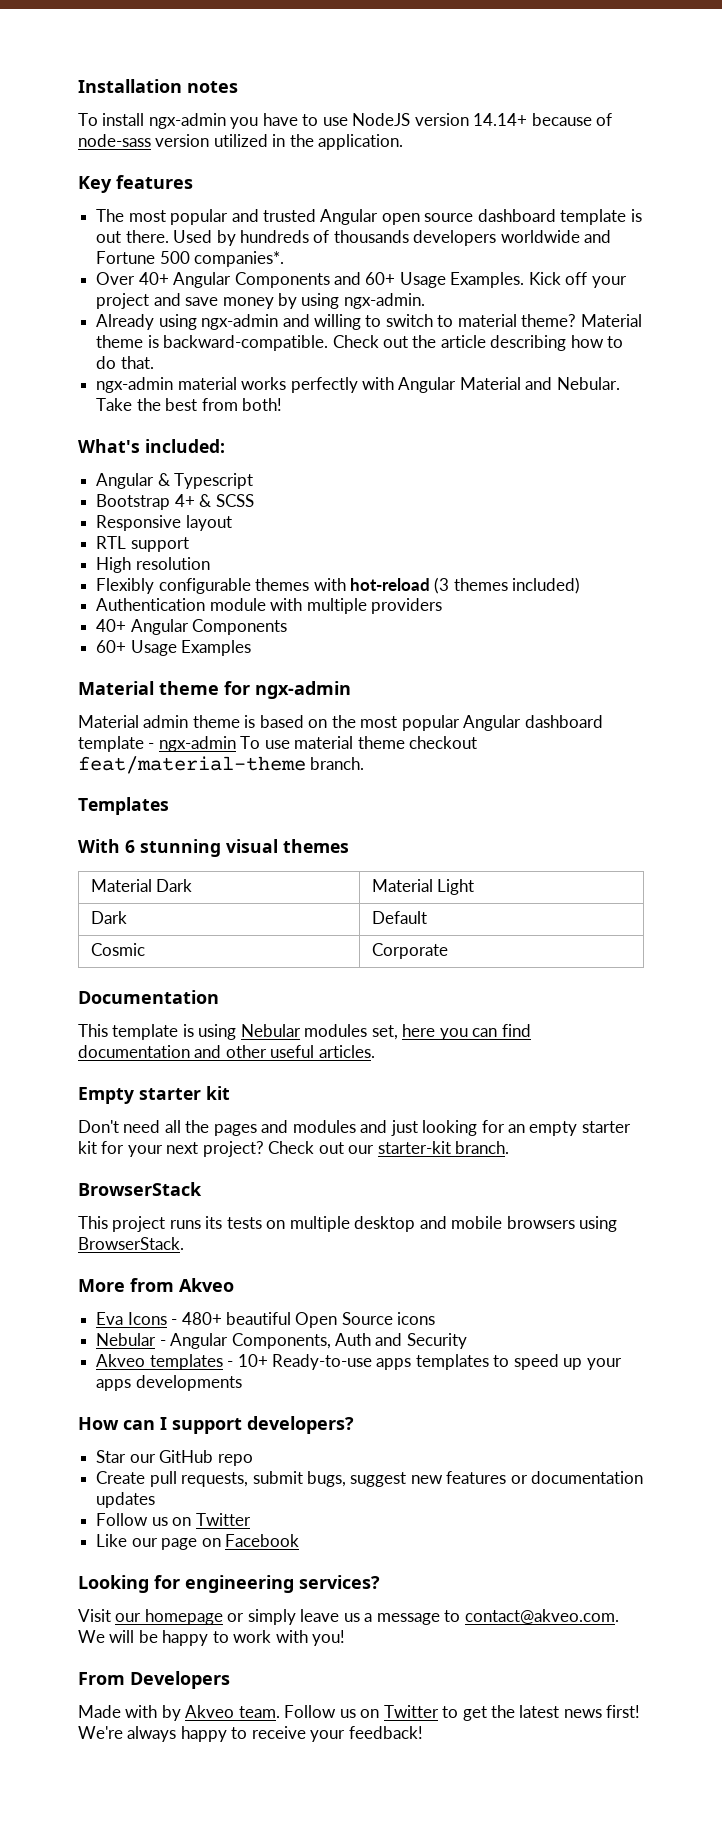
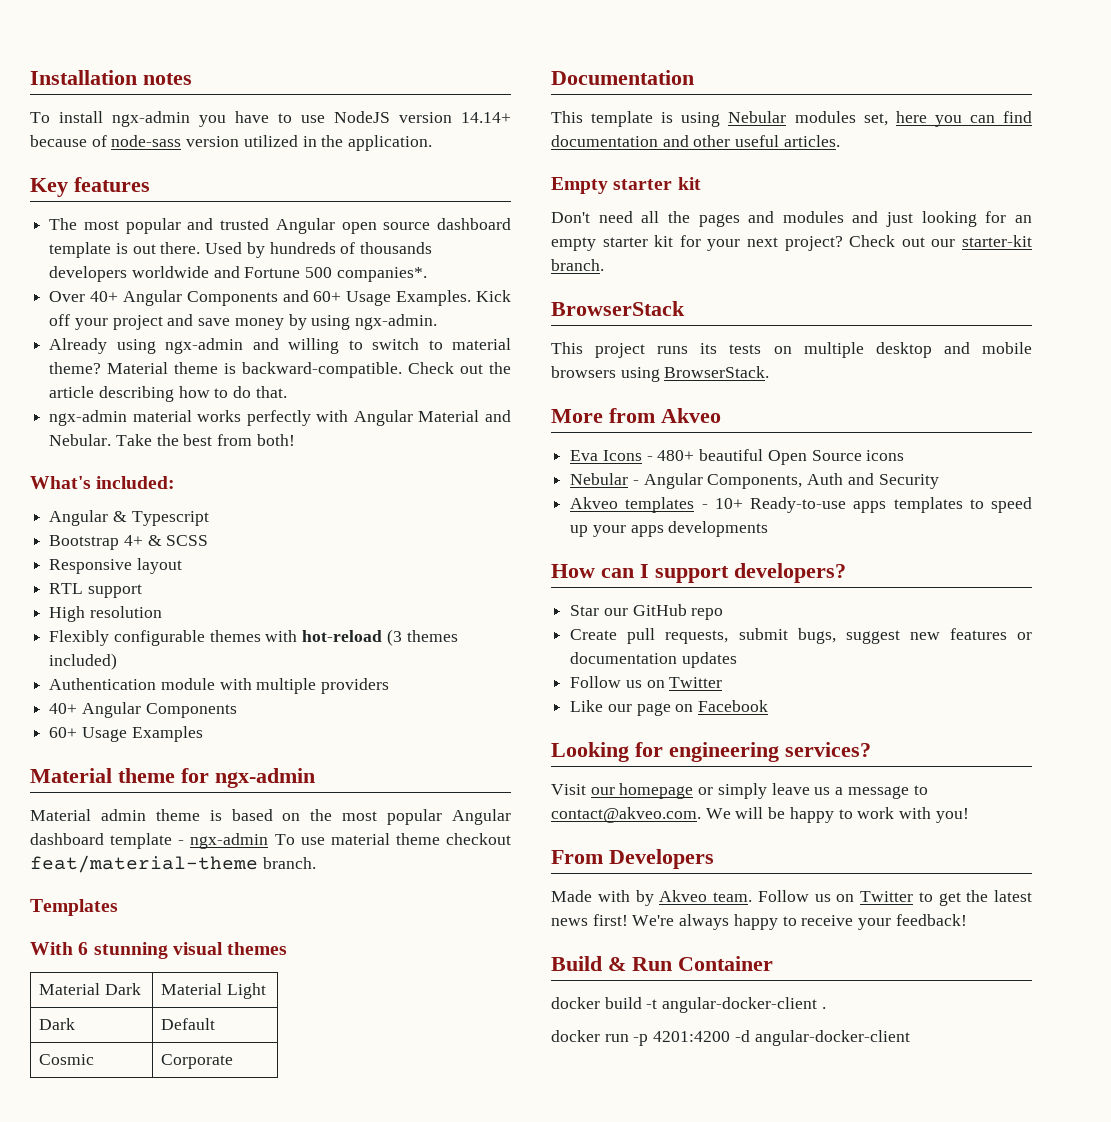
+ Build & Run Container
+ docker build -t angular-docker-client .
+ docker run -p 4201:4200 -d angular-docker-client

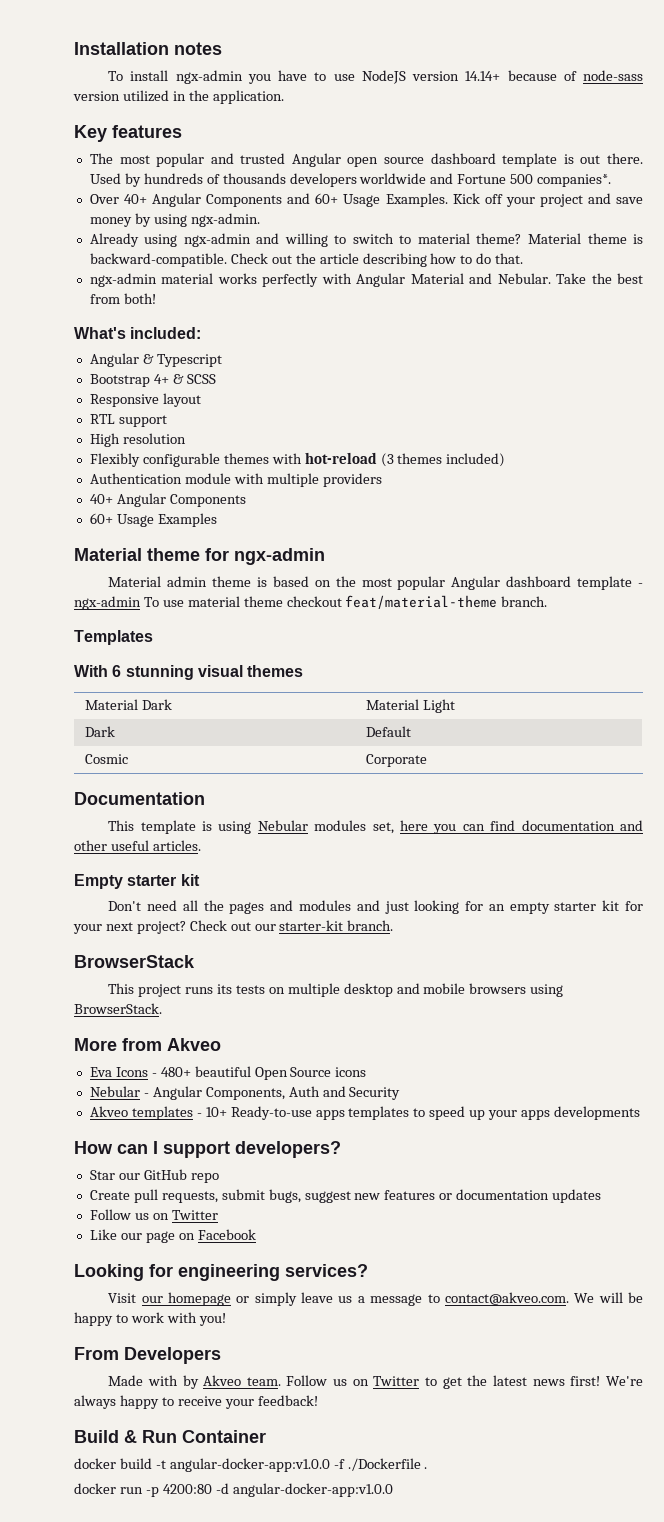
- docker build -t angular-docker-client .
+ docker build -t angular-docker-app:v1.0.0 -f ./Dockerfile .
- docker run -p 4201:4200 -d angular-docker-client
+ docker run -p 4200:80 -d angular-docker-app:v1.0.0

